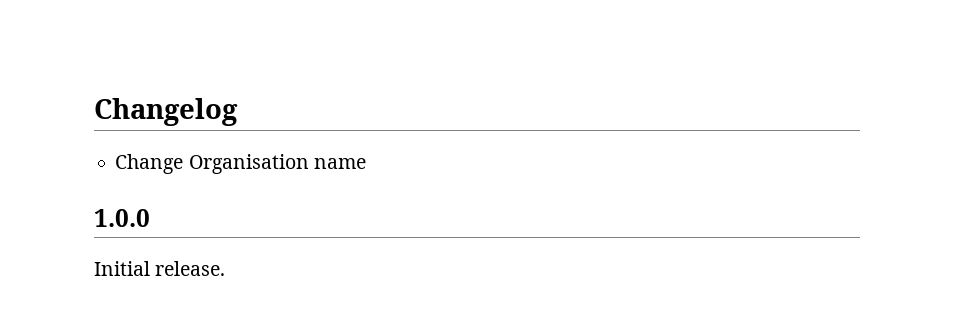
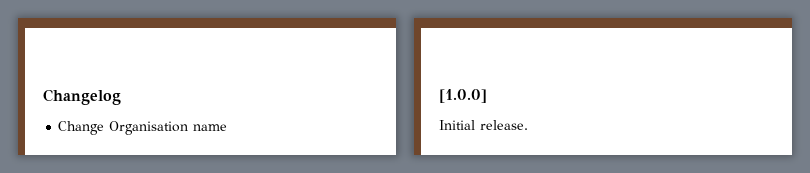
- 1.0.0
+ [1.0.0]

